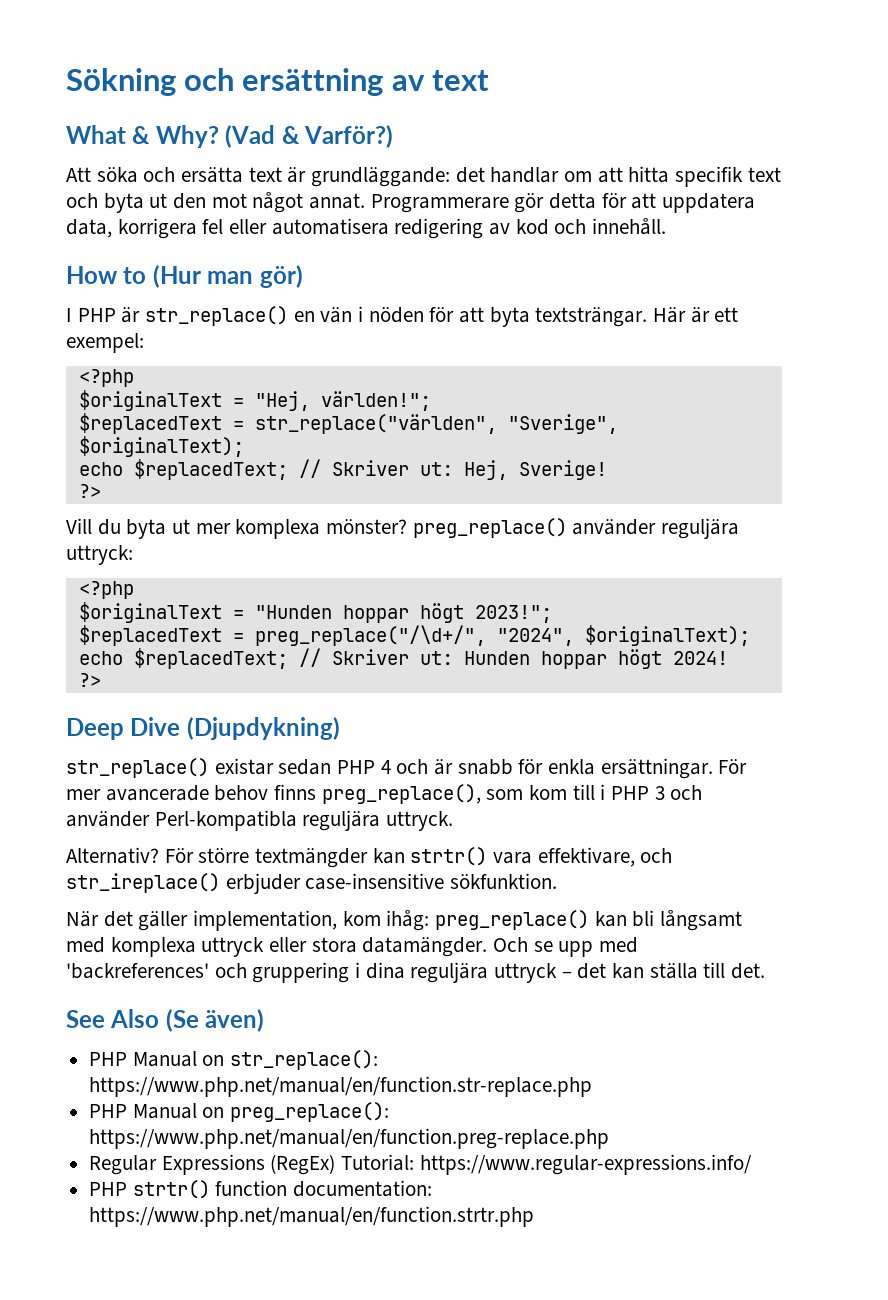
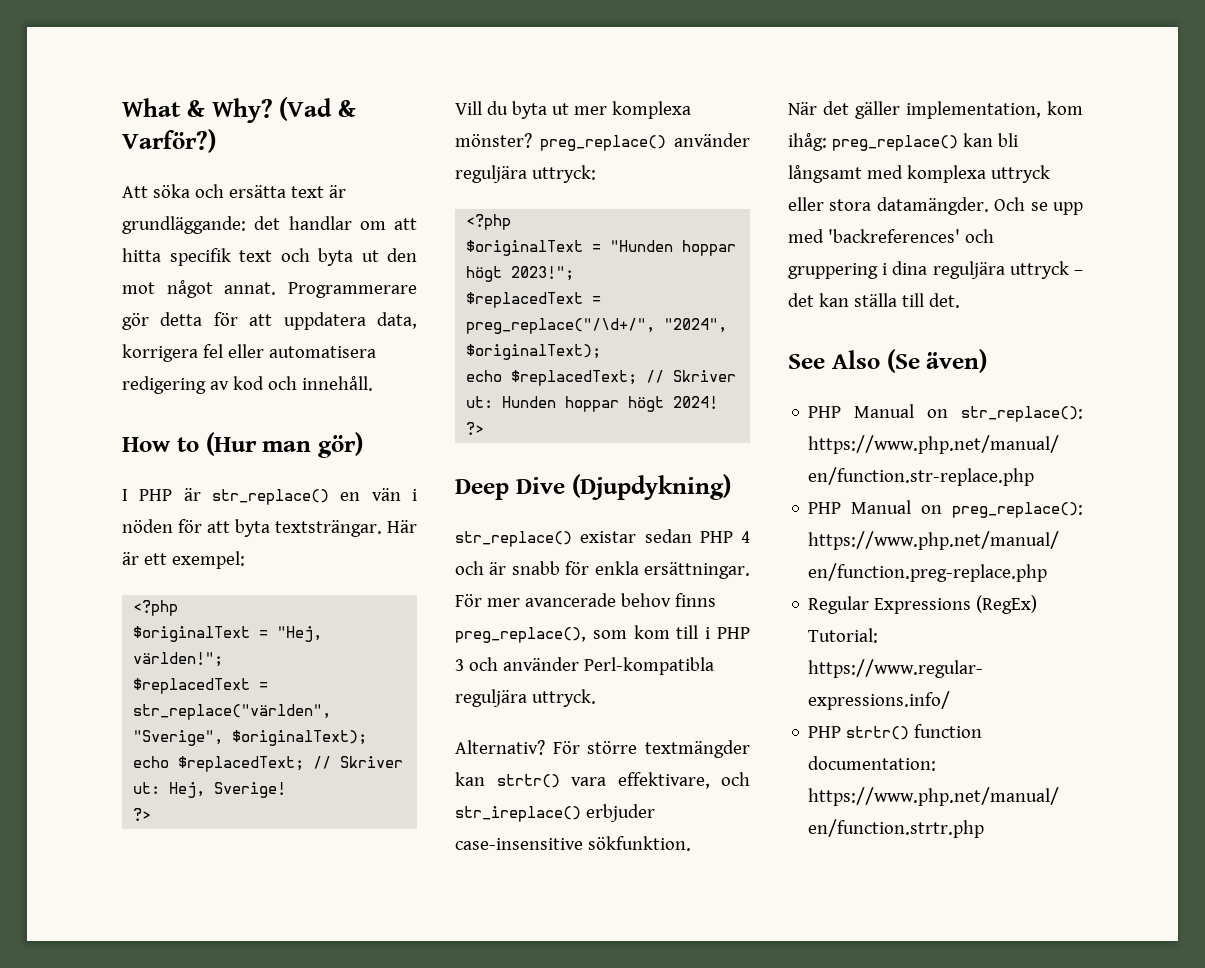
- Sökning och ersättning av text

